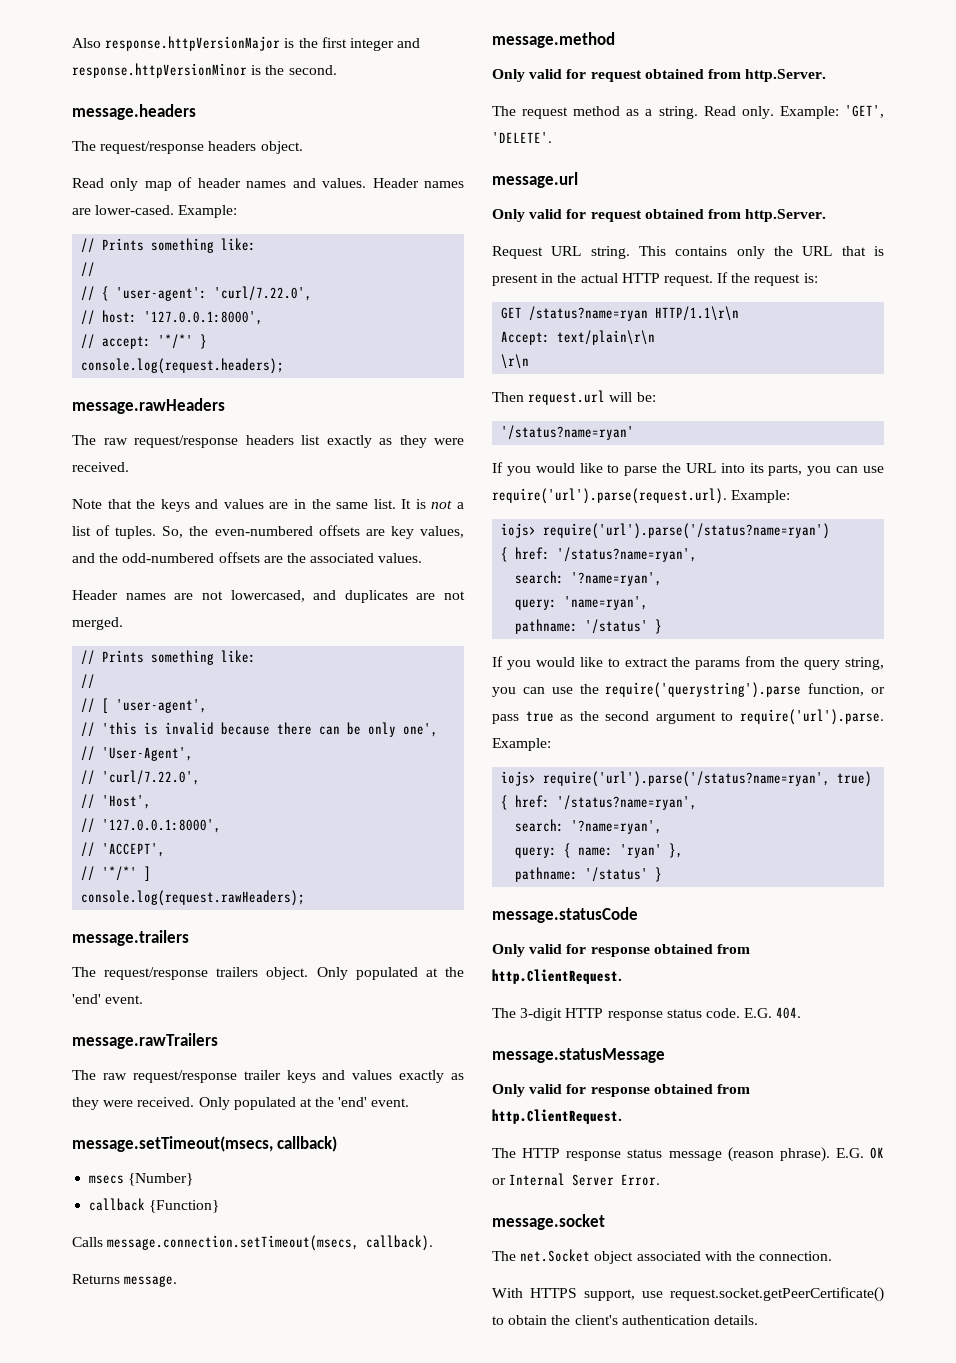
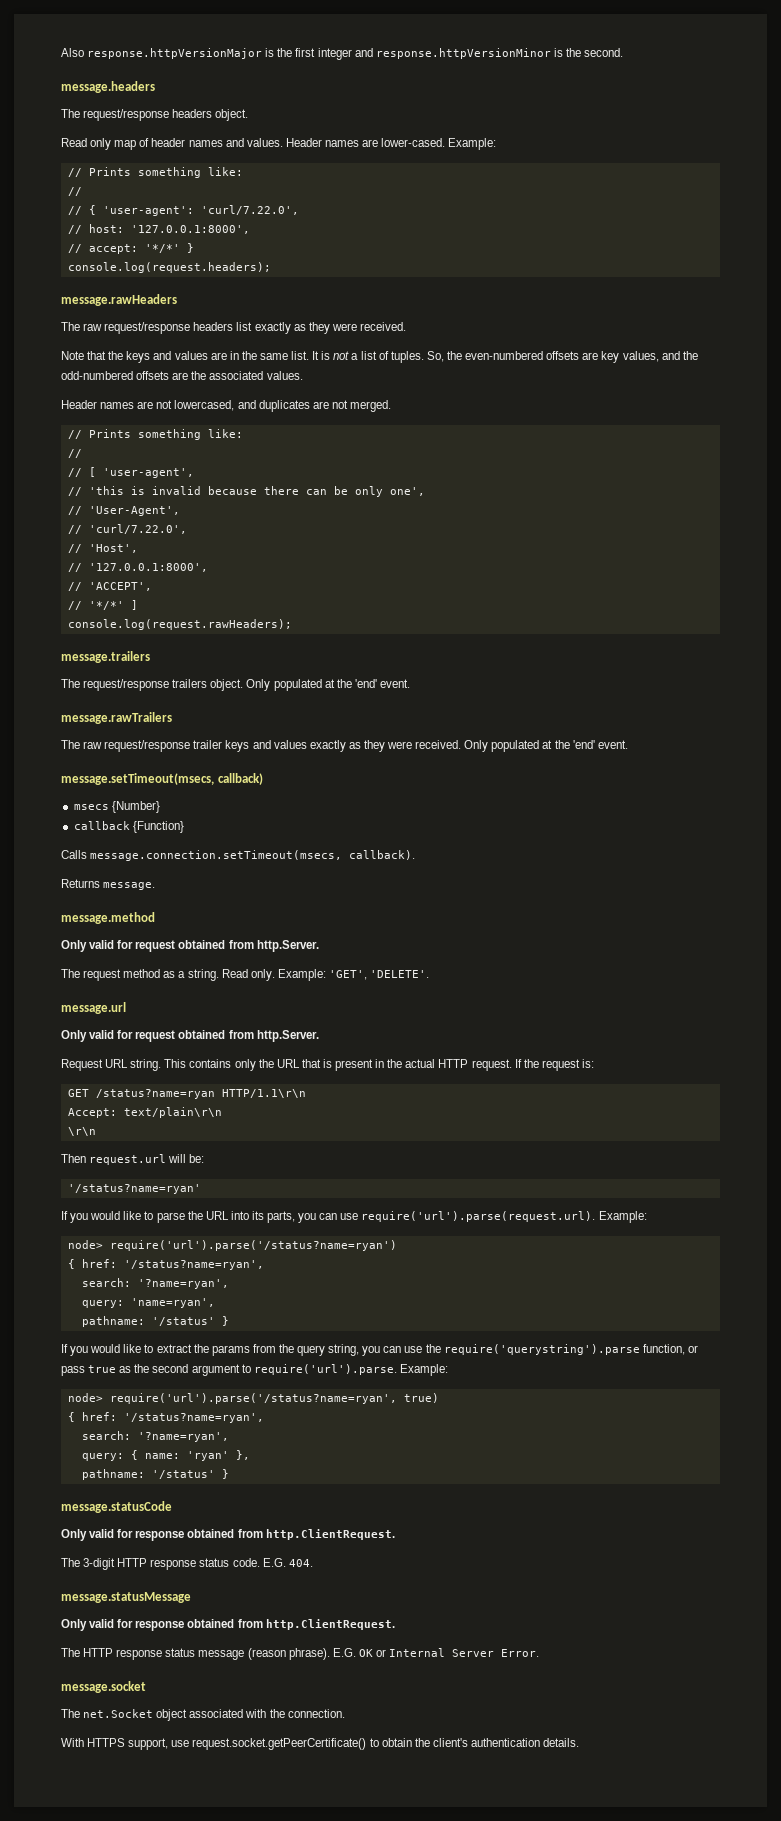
- iojs> require('url').parse('/status?name=ryan')
+ node> require('url').parse('/status?name=ryan')
- iojs> require('url').parse('/status?name=ryan', true)
+ node> require('url').parse('/status?name=ryan', true)

